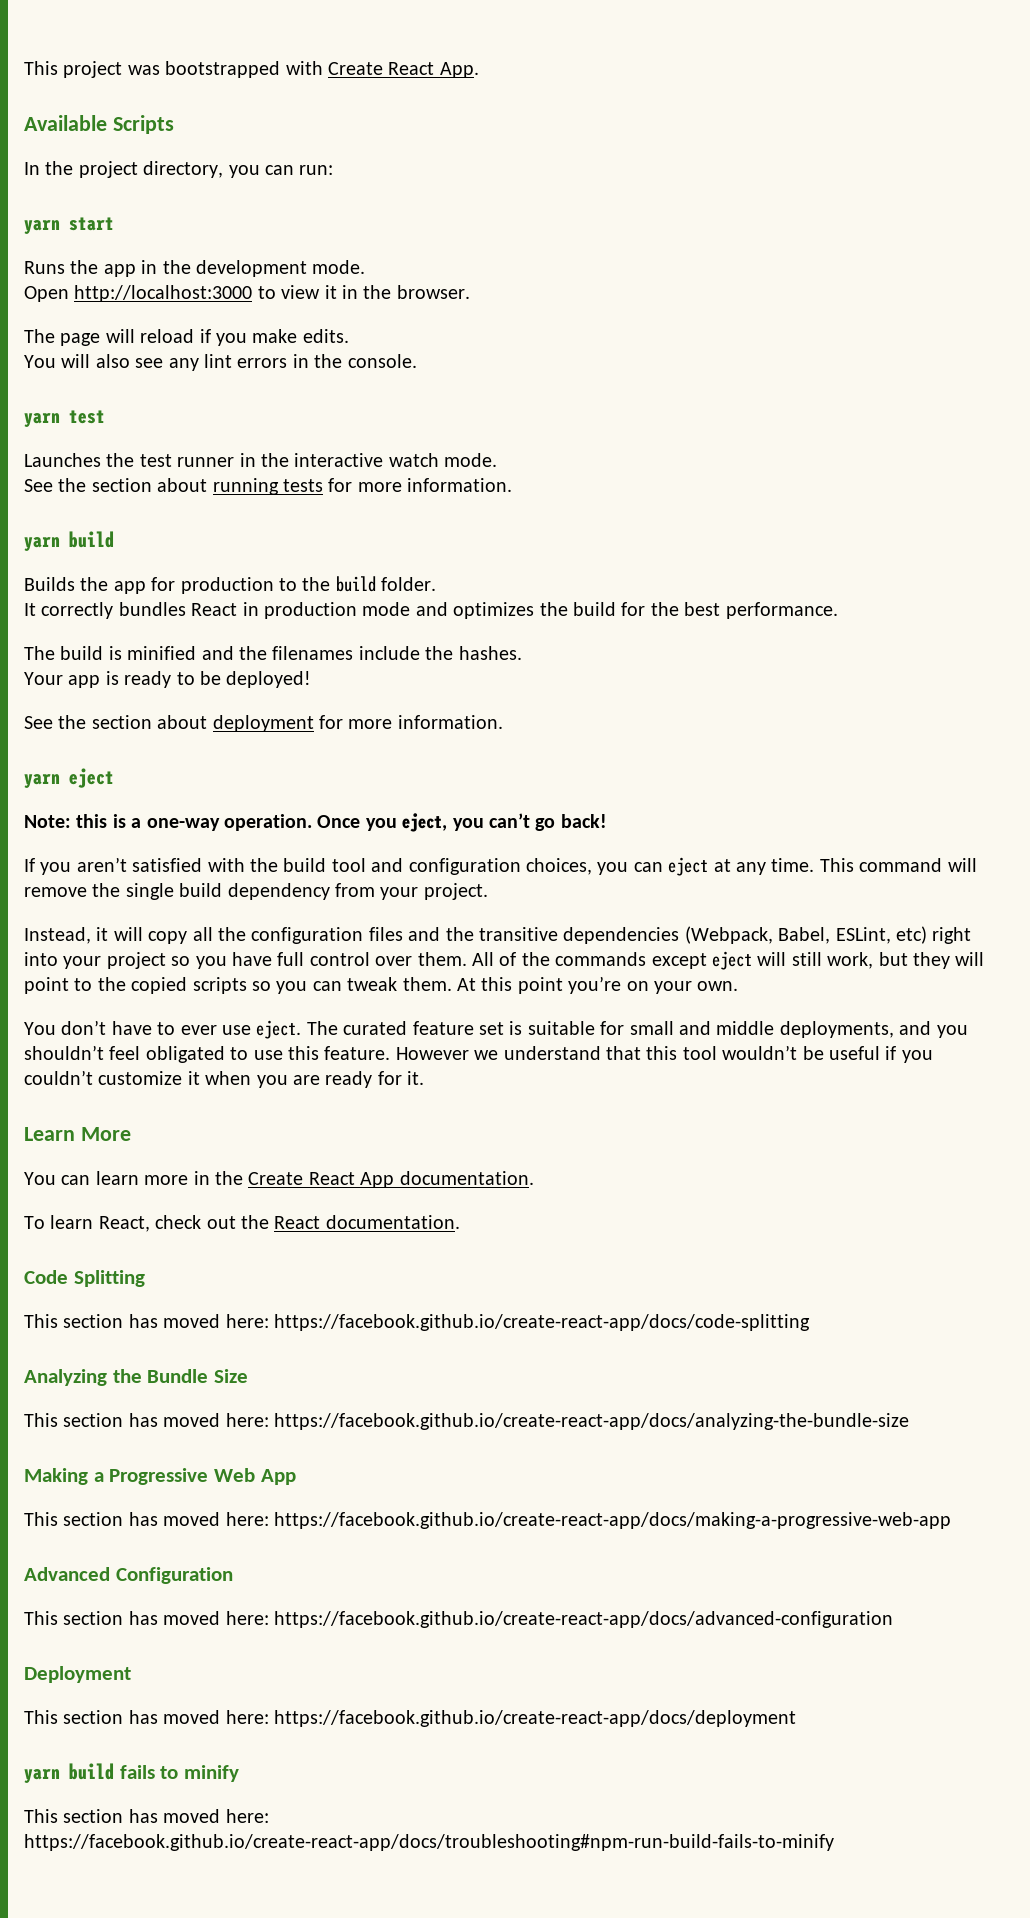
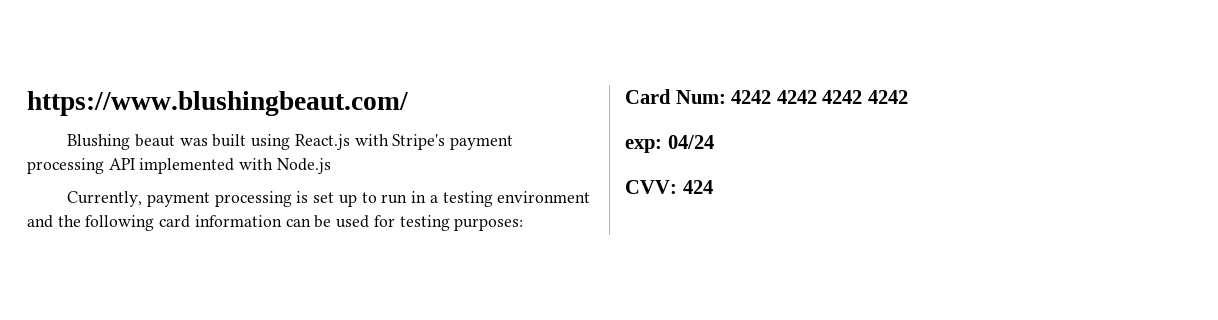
- This project was bootstrapped with Create React App.
- Available Scripts
- In the project directory, you can run:
- yarn start
- Runs the app in the development mode.
- Open http://localhost:3000 to view it in the browser.
- The page will reload if you make edits.
- You will also see any lint errors in the console.
- yarn test
- Launches the test runner in the interactive watch mode.
- See the section about running tests for more information.
- yarn build
- Builds the app for production to the build folder.
- It correctly bundles React in production mode and optimizes the build for the best performance.
- The build is minified and the filenames include the hashes.
- Your app is ready to be deployed!
- See the section about deployment for more information.
- yarn eject
- Note: this is a one-way operation. Once you eject, you can’t go back!
- If you aren’t satisfied with the build tool and configuration choices, you can eject at any time. This command will remove the single build dependency from your project.
- Instead, it will copy all the configuration files and the transitive dependencies (Webpack, Babel, ESLint, etc) right into your project so you have full control over them. All of the commands except eject will still work, but they will point to the copied scripts so you can tweak them. At this point you’re on your own.
- You don’t have to ever use eject. The curated feature set is suitable for small and middle deployments, and you shouldn’t feel obligated to use this feature. However we understand that this tool wouldn’t be useful if you couldn’t customize it when you are ready for it.
- Learn More
- You can learn more in the Create React App documentation.
- To learn React, check out the React documentation.
- Code Splitting
- This section has moved here: https://facebook.github.io/create-react-app/docs/code-splitting
- Analyzing the Bundle Size
- This section has moved here: https://facebook.github.io/create-react-app/docs/analyzing-the-bundle-size
- Making a Progressive Web App
- This section has moved here: https://facebook.github.io/create-react-app/docs/making-a-progressive-web-app
- Advanced Configuration
- This section has moved here: https://facebook.github.io/create-react-app/docs/advanced-configuration
- Deployment
- This section has moved here: https://facebook.github.io/create-react-app/docs/deployment
- yarn build fails to minify
- This section has moved here: https://facebook.github.io/create-react-app/docs/troubleshooting#npm-run-build-fails-to-minify
+ https://www.blushingbeaut.com/
+ Blushing beaut was built using React.js with Stripe's payment processing API implemented with Node.js
+ Currently, payment processing is set up to run in a testing environment and the following card information can be used for testing purposes:
+ Card Num: 4242 4242 4242 4242
+ exp: 04/24
+ CVV: 424

